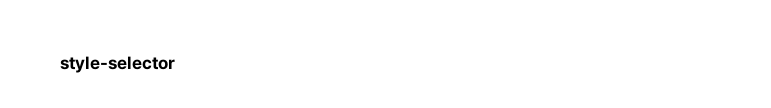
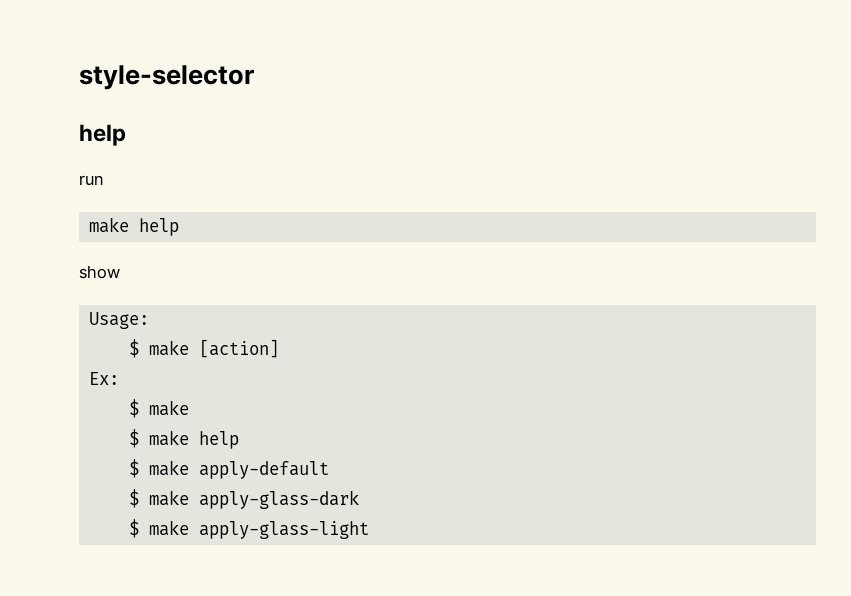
  style-selector
+ help
+ run
+ make help
+ show
+ Usage:
+ $ make [action]
+ Ex:
+ $ make
+ $ make help
+ $ make apply-default
+ $ make apply-glass-dark
+ $ make apply-glass-light

